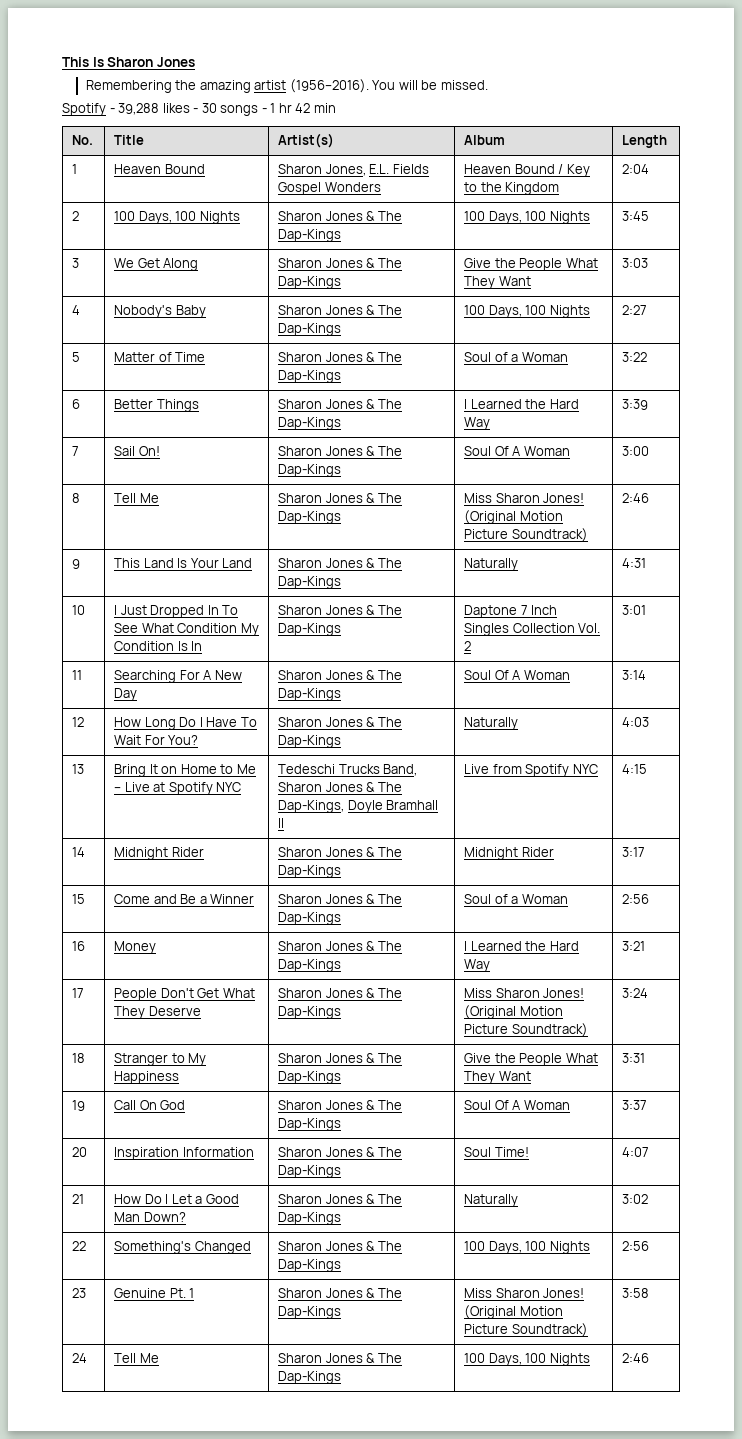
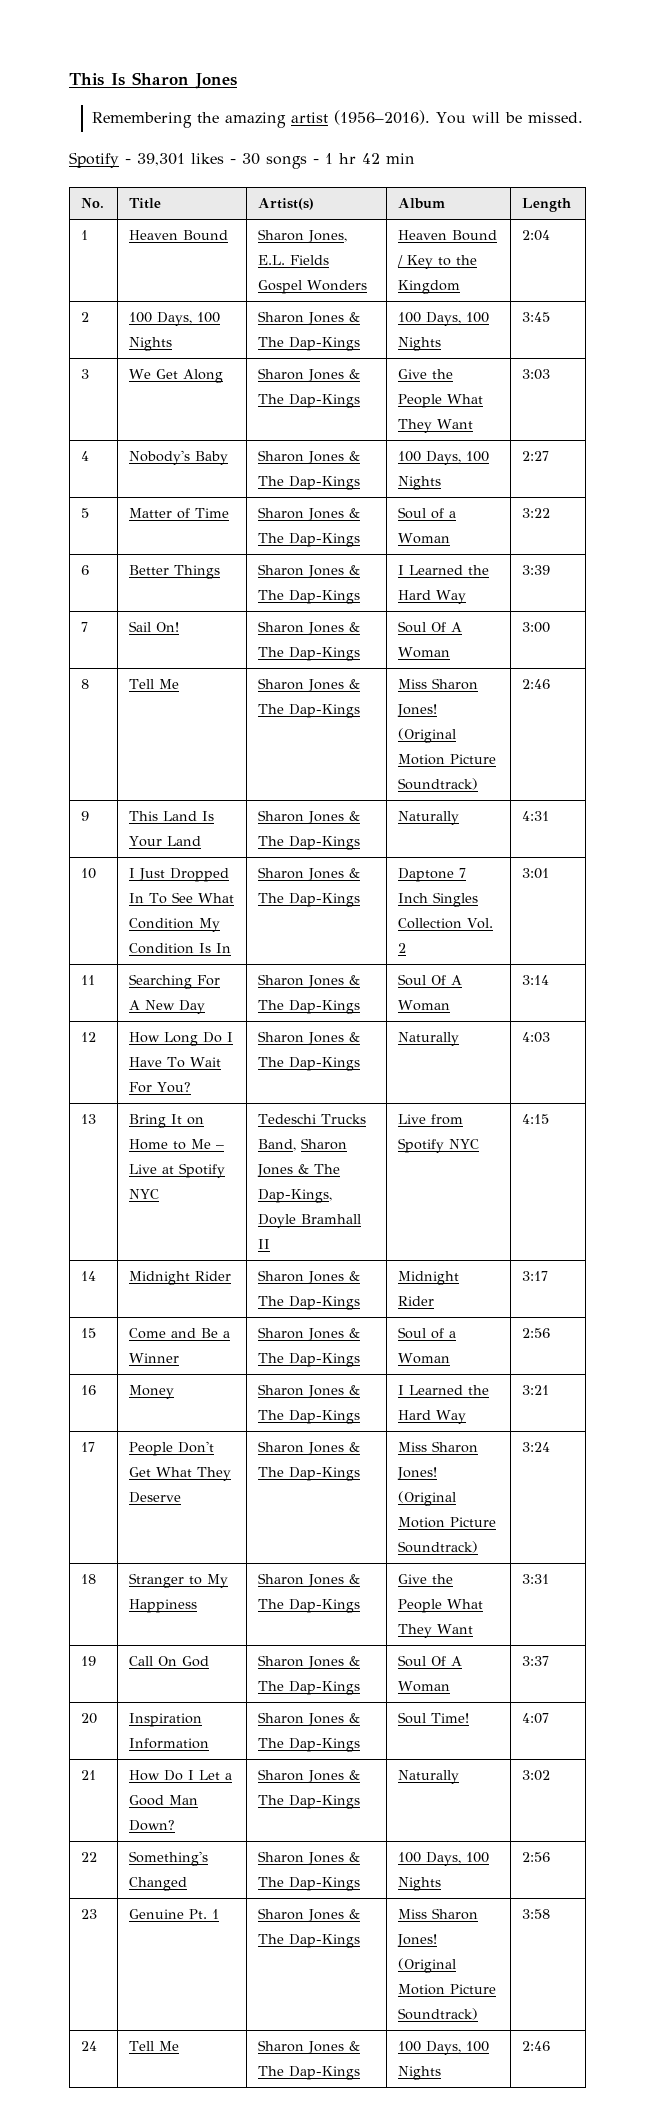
- Spotify - 39,288 likes - 30 songs - 1 hr 42 min
+ Spotify - 39,301 likes - 30 songs - 1 hr 42 min

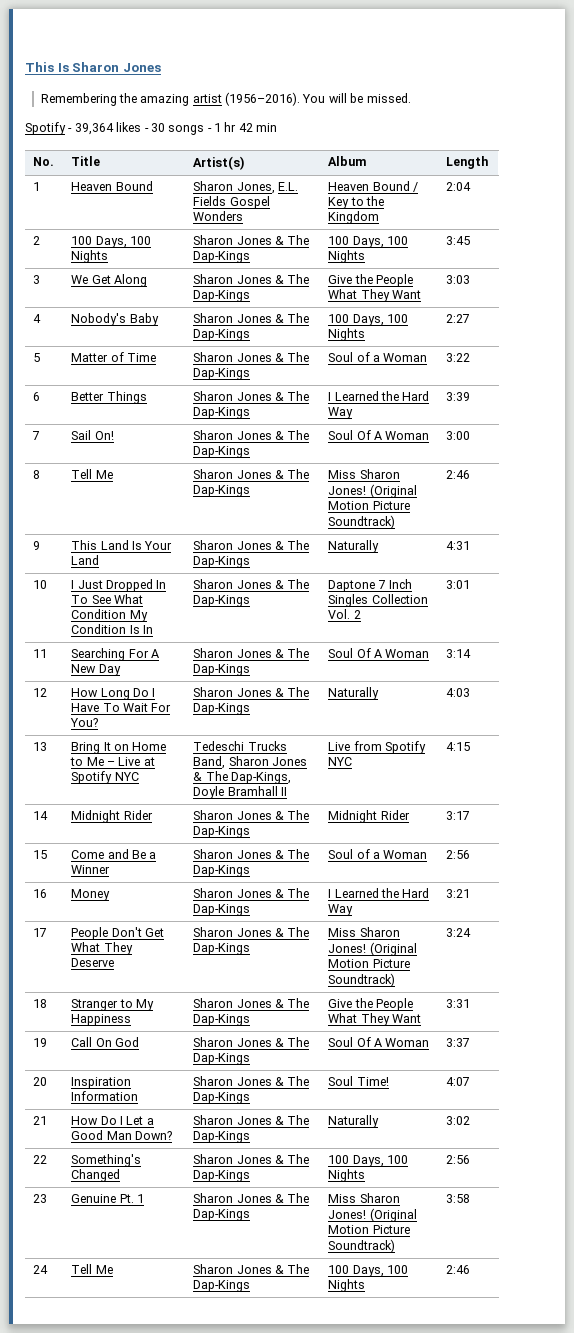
- Spotify - 39,301 likes - 30 songs - 1 hr 42 min
+ Spotify - 39,364 likes - 30 songs - 1 hr 42 min

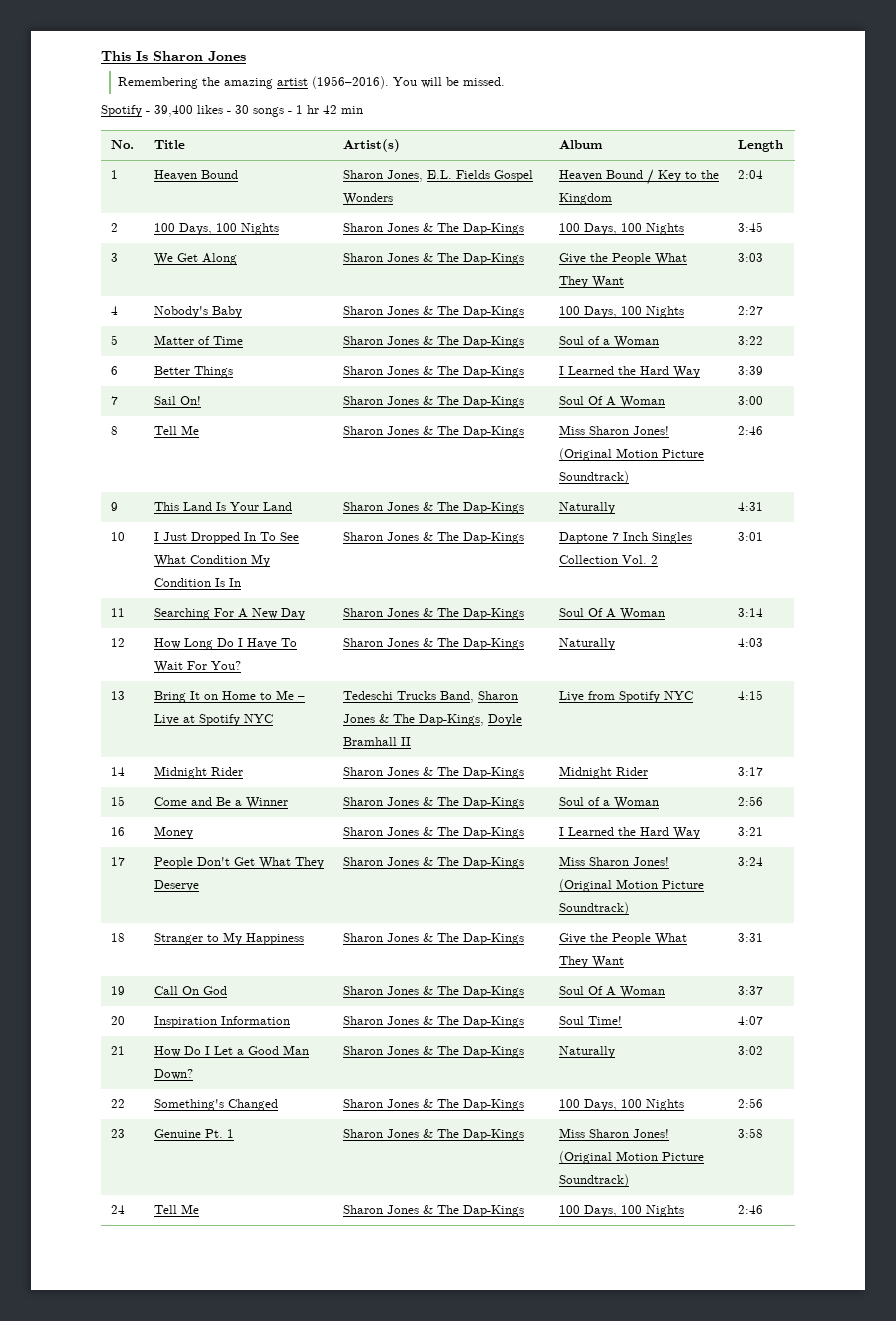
- Spotify - 39,364 likes - 30 songs - 1 hr 42 min
+ Spotify - 39,400 likes - 30 songs - 1 hr 42 min

